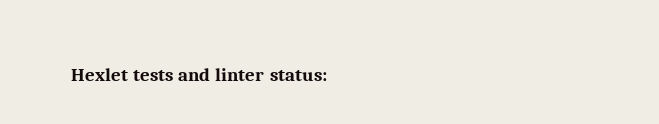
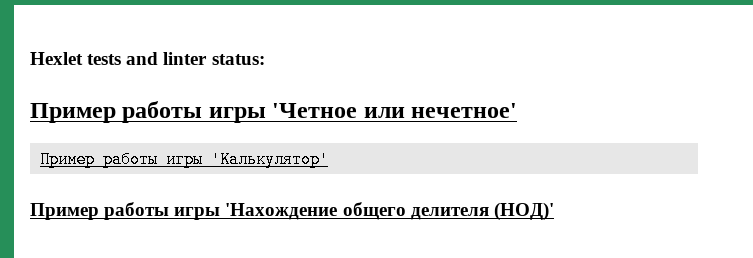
+ Пример работы игры 'Четное или нечетное'
+ Пример работы игры 'Калькулятор'
+ Пример работы игры 'Нахождение общего делителя (НОД)'

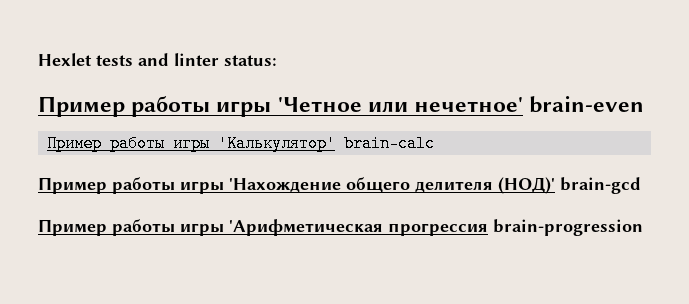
- Пример работы игры 'Четное или нечетное'
+ Пример работы игры 'Четное или нечетное' brain-even
- Пример работы игры 'Калькулятор'
+ Пример работы игры 'Калькулятор' brain-calc
- Пример работы игры 'Нахождение общего делителя (НОД)'
+ Пример работы игры 'Нахождение общего делителя (НОД)' brain-gcd
+ Пример работы игры 'Арифметическая прогрессия brain-progression

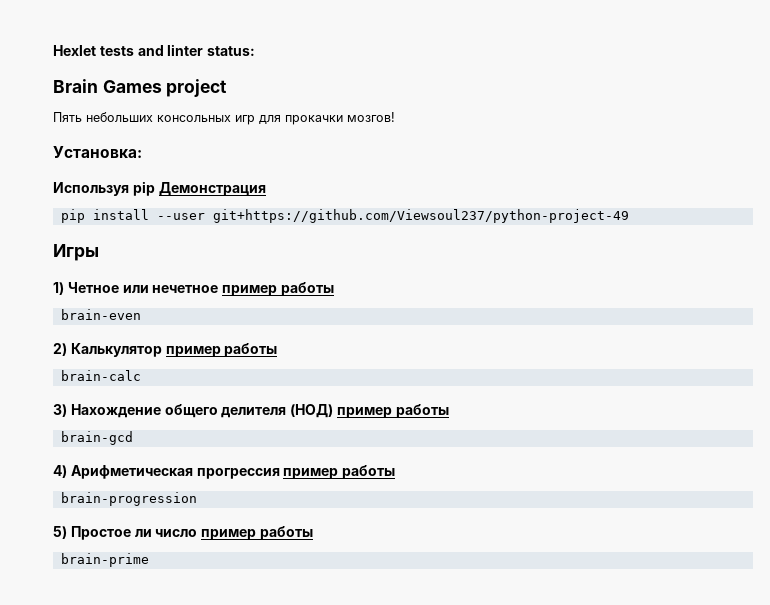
- Пример работы игры 'Четное или нечетное' brain-even
- Пример работы игры 'Калькулятор' brain-calc
+ Brain Games project
+ Пять небольших консольных игр для прокачки мозгов!
+ Установка:
+ Используя pip Демонстрация
+ pip install --user git+https://github.com/Viewsoul237/python-project-49
+ Игры
+ 1) Четное или нечетное пример работы
+ brain-even
+ 2) Калькулятор пример работы
+ brain-calc
- Пример работы игры 'Нахождение общего делителя (НОД)' brain-gcd
- Пример работы игры 'Арифметическая прогрессия brain-progression
+ 3) Нахождение общего делителя (НОД) пример работы
+ brain-gcd
+ 4) Арифметическая прогрессия пример работы
+ brain-progression
+ 5) Простое ли число пример работы
+ brain-prime

